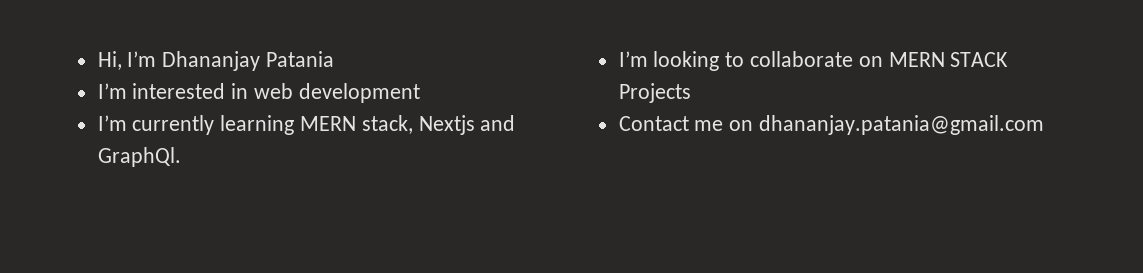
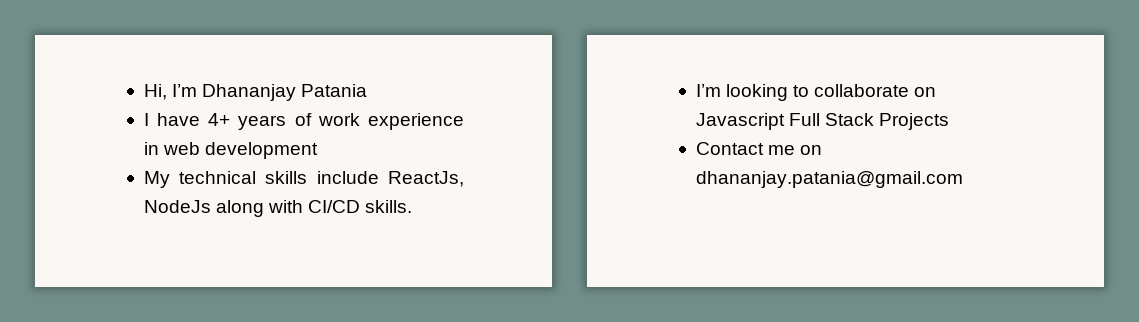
- I’m interested in web development
- I’m currently learning MERN stack, Nextjs and GraphQl.
+ I have 4+ years of work experience in web development
+ My technical skills include ReactJs, NodeJs along with CI/CD skills.
- I’m looking to collaborate on MERN STACK Projects
+ I’m looking to collaborate on Javascript Full Stack Projects

